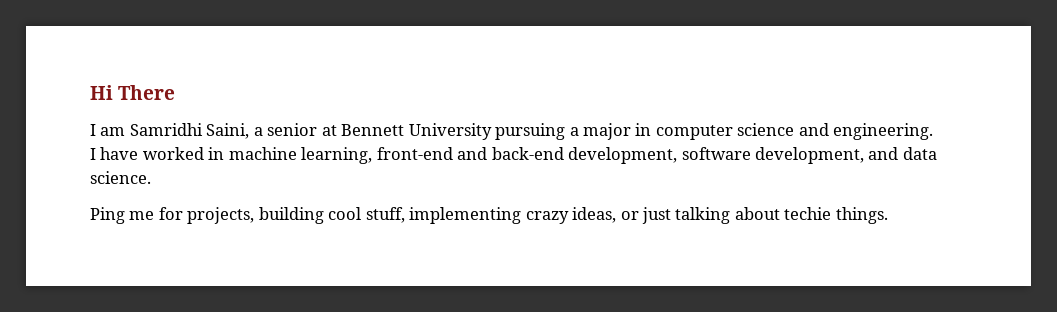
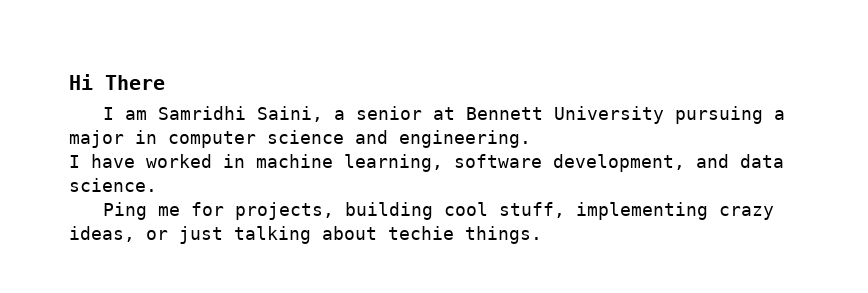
- I have worked in machine learning, front-end and back-end development, software development, and data science.
+ I have worked in machine learning, software development, and data science.

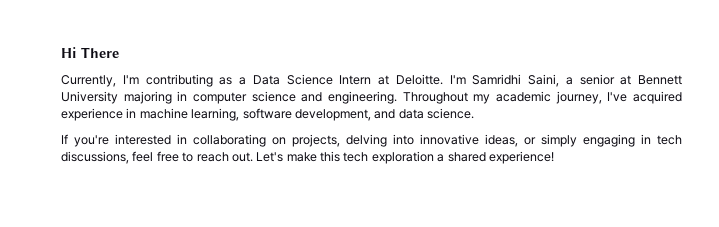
- I am Samridhi Saini, a senior at Bennett University pursuing a major in computer science and engineering.
- I have worked in machine learning, software development, and data science.
+ Currently, I'm contributing as a Data Science Intern at Deloitte. I'm Samridhi Saini, a senior at Bennett University majoring in computer science and engineering. Throughout my academic journey, I've acquired experience in machine learning, software development, and data science.
- Ping me for projects, building cool stuff, implementing crazy ideas, or just talking about techie things.
+ If you're interested in collaborating on projects, delving into innovative ideas, or simply engaging in tech discussions, feel free to reach out. Let's make this tech exploration a shared experience!

